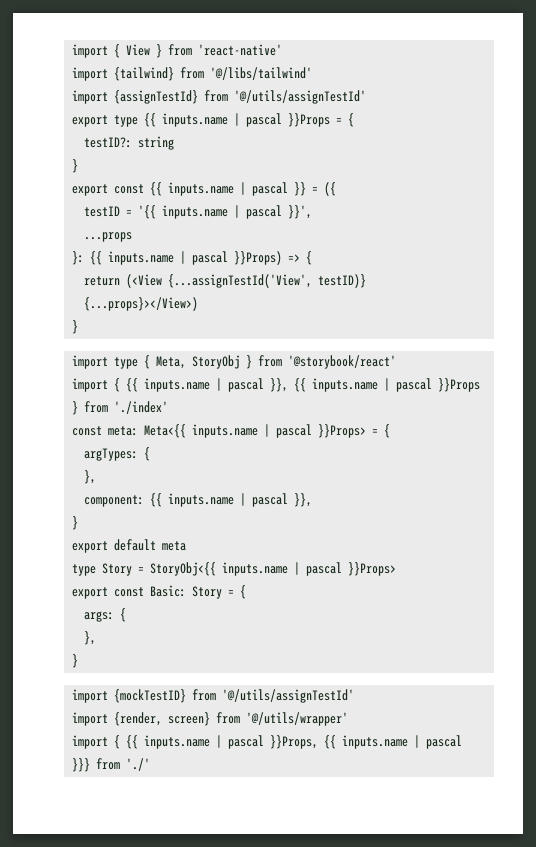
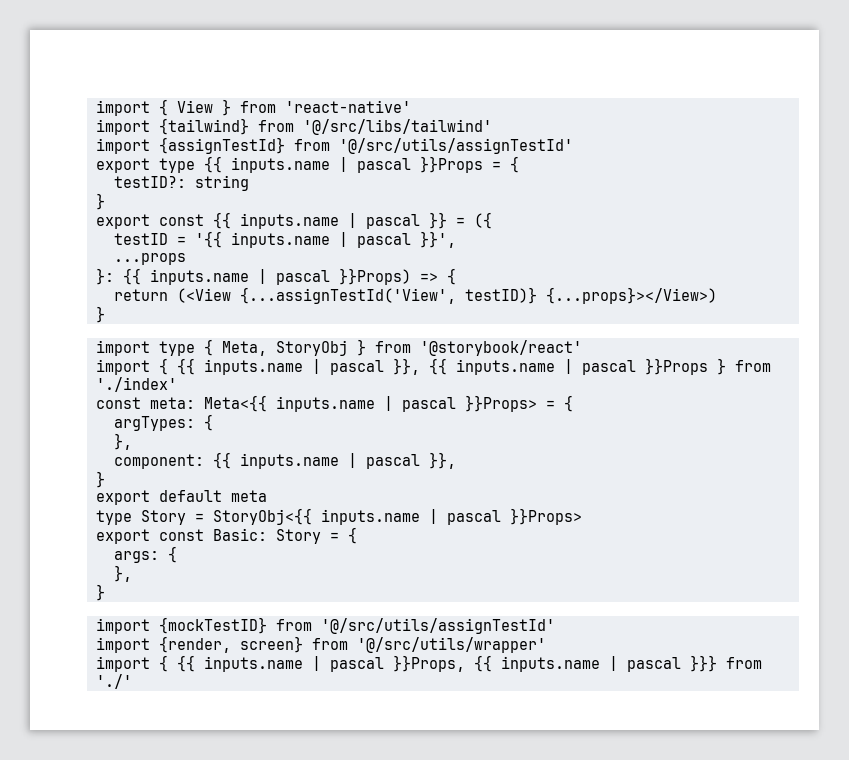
- import {tailwind} from '@/libs/tailwind'
+ import {tailwind} from '@/src/libs/tailwind'
- import {assignTestId} from '@/utils/assignTestId'
+ import {assignTestId} from '@/src/utils/assignTestId'
- import {mockTestID} from '@/utils/assignTestId'
+ import {mockTestID} from '@/src/utils/assignTestId'
- import {render, screen} from '@/utils/wrapper'
+ import {render, screen} from '@/src/utils/wrapper'

